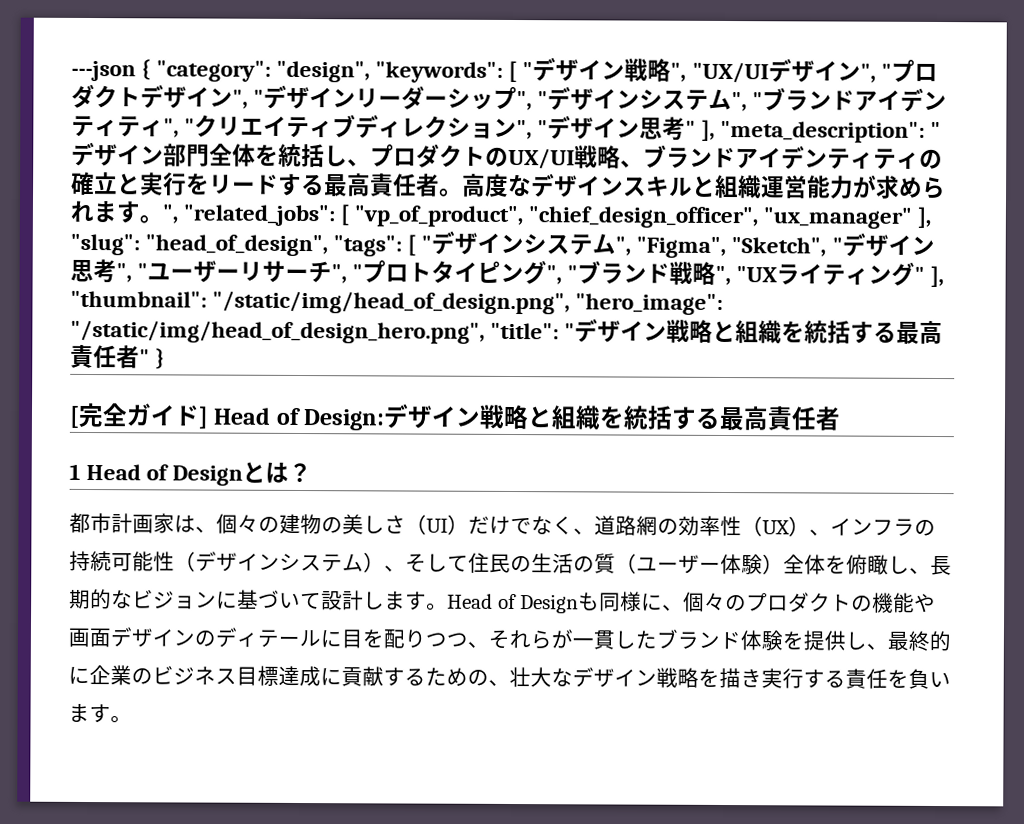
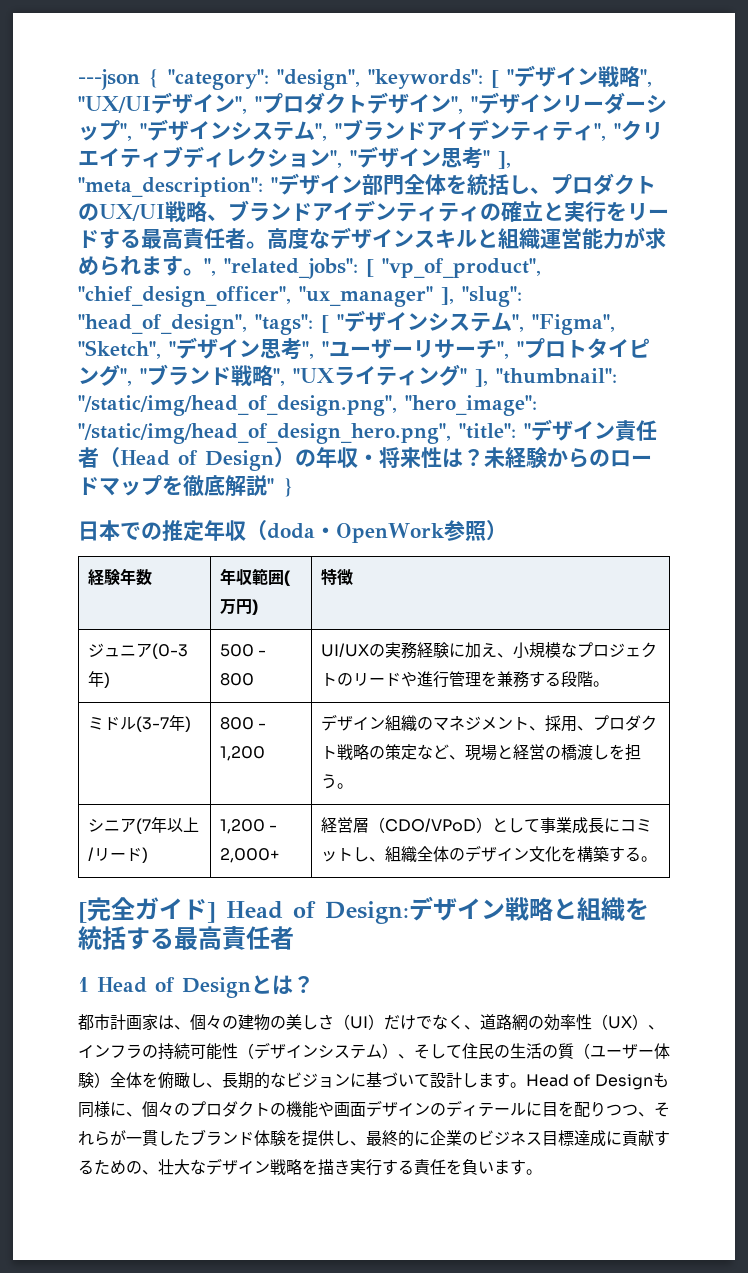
- ", "related_jobs": [ "vp_of_product", "chief_design_officer", "ux_manager" ], "slug": "head_of_design", "tags": [ "デザインシステム", "Figma", "Sketch", "デザイン思考", "ユーザーリサーチ", "プロトタイピング", "ブランド戦略", "UXライティング" ], "thumbnail": "/static/img/head_of_design.png", "hero_image": "/static/img/head_of_design_hero.png", "title": "デザイン戦略と組織を統括する最高責任者" }
+ ", "related_jobs": [ "vp_of_product", "chief_design_officer", "ux_manager" ], "slug": "head_of_design", "tags": [ "デザインシステム", "Figma", "Sketch", "デザイン思考", "ユーザーリサーチ", "プロトタイピング", "ブランド戦略", "UXライティング" ], "thumbnail": "/static/img/head_of_design.png", "hero_image": "/static/img/head_of_design_hero.png", "title": "デザイン責任者（Head of Design）の年収・将来性は？未経験からのロードマップを徹底解説" }
+ 日本での推定年収（doda・OpenWork参照）
+ 経験年数 | 年収範囲(万円) | 特徴
+ ジュニア(0-3年) | 500 - 800 | UI/UXの実務経験に加え、小規模なプロジェクトのリードや進行管理を兼務する段階。
+ ミドル(3-7年) | 800 - 1,200 | デザイン組織のマネジメント、採用、プロダクト戦略の策定など、現場と経営の橋渡しを担う。
+ シニア(7年以上/リード) | 1,200 - 2,000+ | 経営層（CDO/VPoD）として事業成長にコミットし、組織全体のデザイン文化を構築する。

